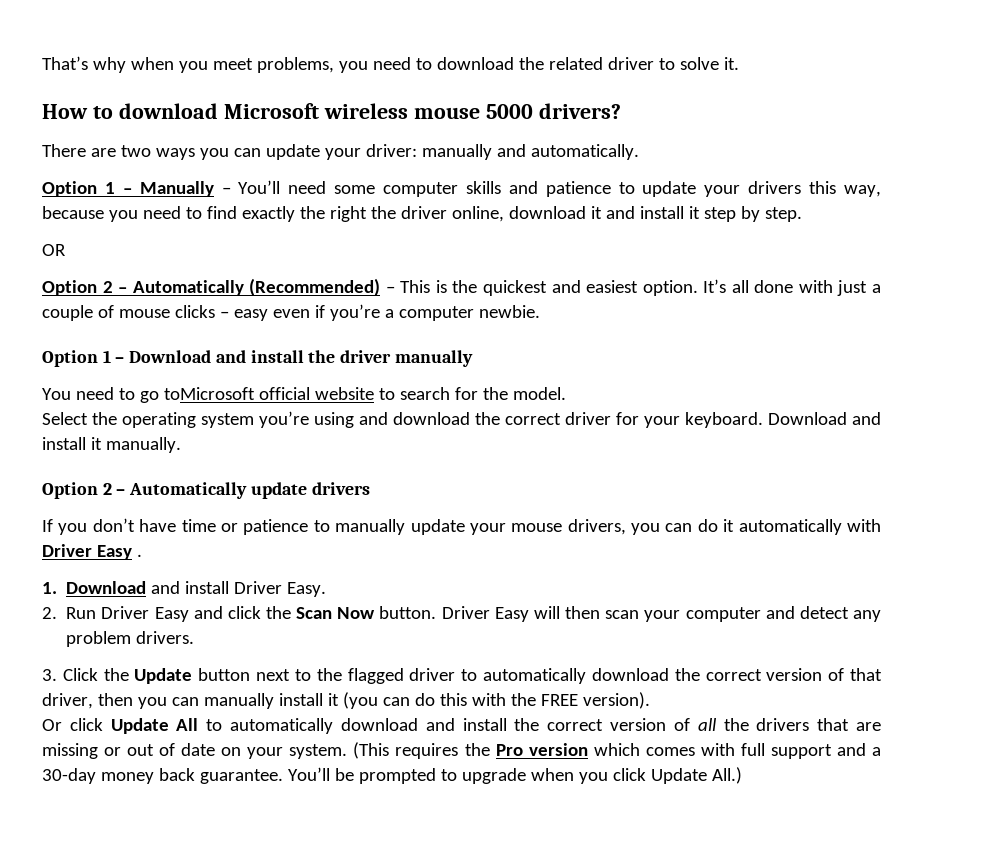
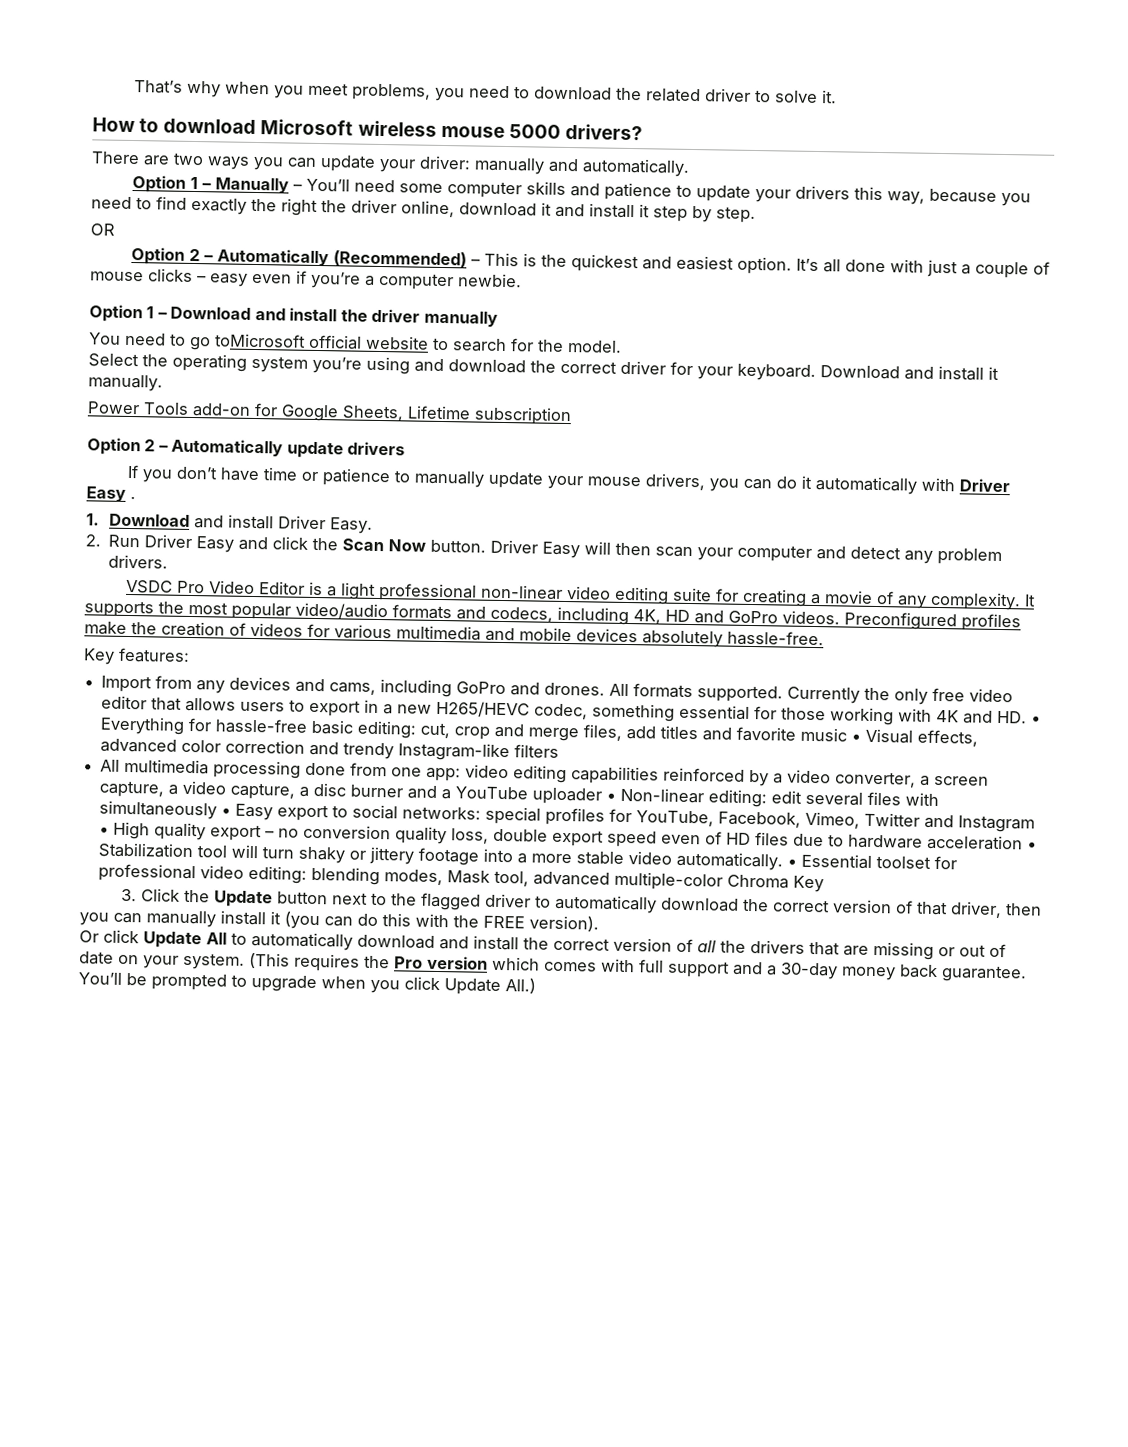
+ Power Tools add-on for Google Sheets, Lifetime subscription
+ VSDC Pro Video Editor is a light professional non-linear video editing suite for creating a movie of any complexity. It supports the most popular video/audio formats and codecs, including 4K, HD and GoPro videos. Preconfigured profiles make the creation of videos for various multimedia and mobile devices absolutely hassle-free.
+ Key features:
+ Import from any devices and cams, including GoPro and drones. All formats supported. Сurrently the only free video editor that allows users to export in a new H265/HEVC codec, something essential for those working with 4K and HD. • Everything for hassle-free basic editing: cut, crop and merge files, add titles and favorite music • Visual effects, advanced color correction and trendy Instagram-like filters
+ All multimedia processing done from one app: video editing capabilities reinforced by a video converter, a screen capture, a video capture, a disc burner and a YouTube uploader • Non-linear editing: edit several files with simultaneously • Easy export to social networks: special profiles for YouTube, Facebook, Vimeo, Twitter and Instagram • High quality export – no conversion quality loss, double export speed even of HD files due to hardware acceleration • Stabilization tool will turn shaky or jittery footage into a more stable video automatically. • Essential toolset for professional video editing: blending modes, Mask tool, advanced multiple-color Chroma Key

